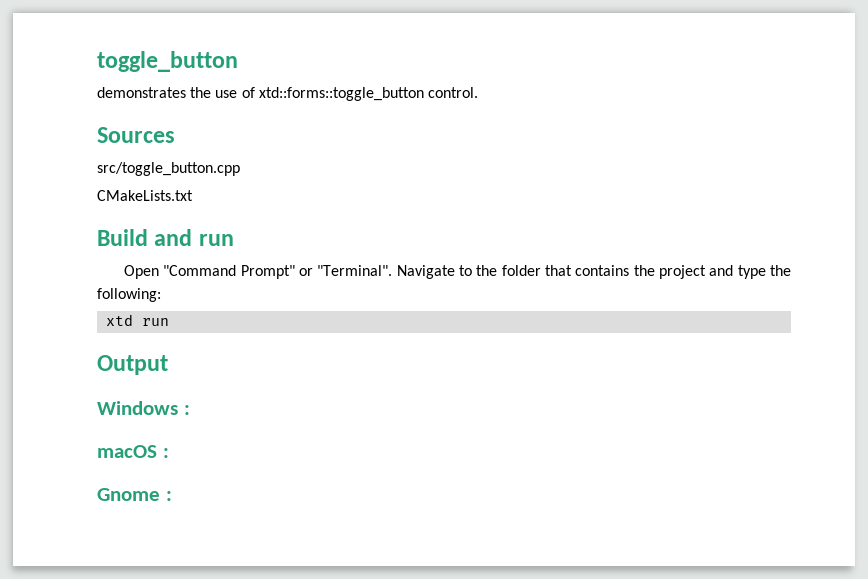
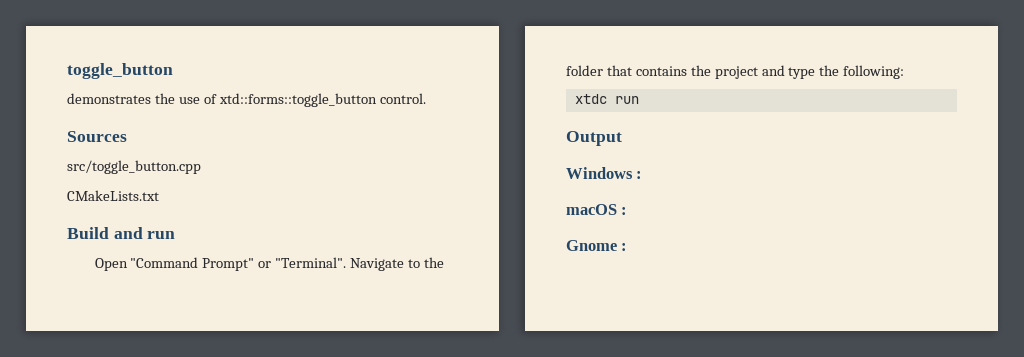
- xtd run
+ xtdc run

